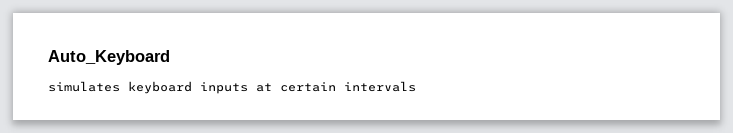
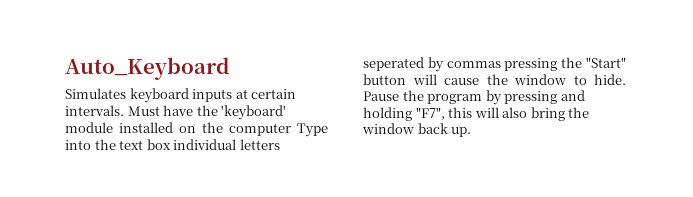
- simulates keyboard inputs at certain intervals
+ Simulates keyboard inputs at certain intervals. Must have the 'keyboard' module installed on the computer Type into the text box individual letters seperated by commas pressing the "Start" button will cause the window to hide. Pause the program by pressing and holding "F7", this will also bring the window back up.

